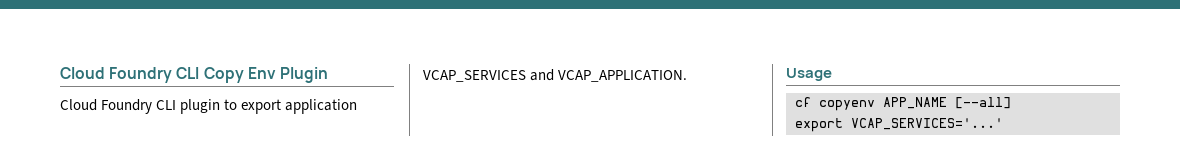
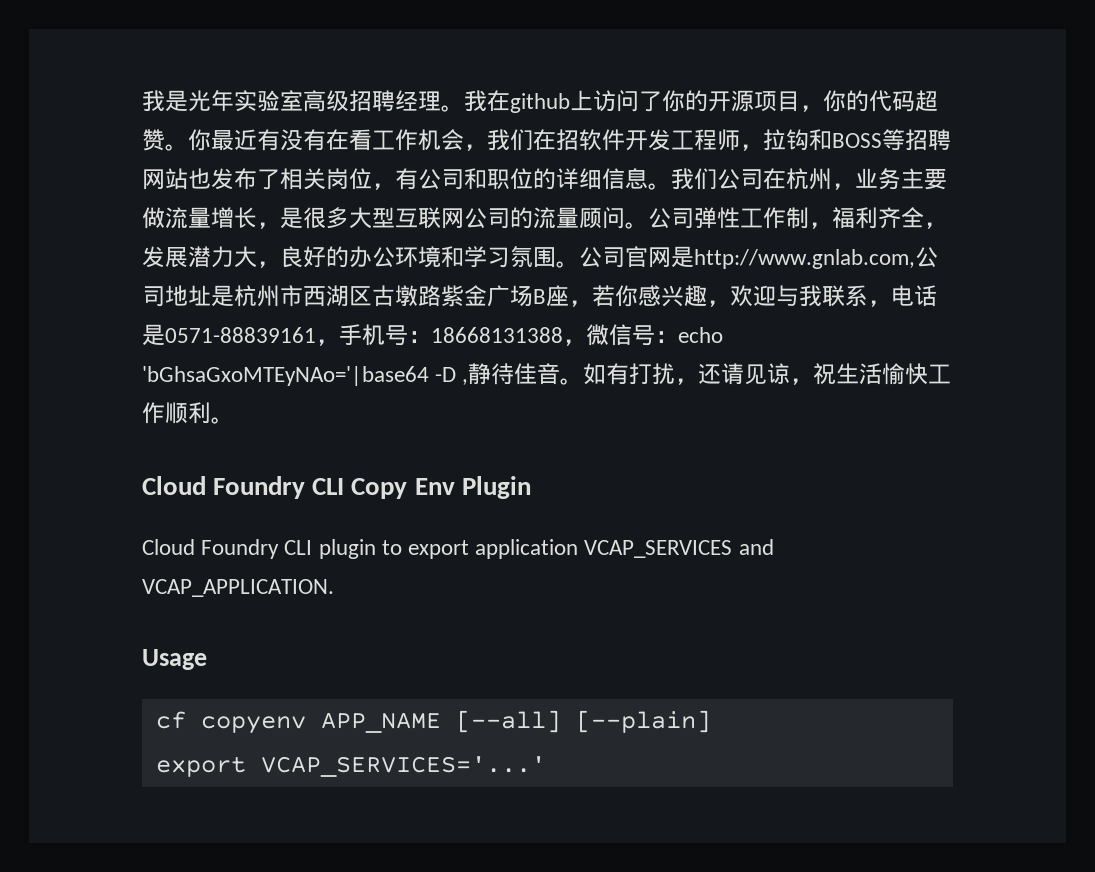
+ 我是光年实验室高级招聘经理。我在github上访问了你的开源项目，你的代码超赞。你最近有没有在看工作机会，我们在招软件开发工程师，拉钩和BOSS等招聘网站也发布了相关岗位，有公司和职位的详细信息。我们公司在杭州，业务主要做流量增长，是很多大型互联网公司的流量顾问。公司弹性工作制，福利齐全，发展潜力大，良好的办公环境和学习氛围。公司官网是http://www.gnlab.com,公司地址是杭州市西湖区古墩路紫金广场B座，若你感兴趣，欢迎与我联系，电话是0571-88839161，手机号：18668131388，微信号：echo 'bGhsaGxoMTEyNAo='|base64 -D ,静待佳音。如有打扰，还请见谅，祝生活愉快工作顺利。
- cf copyenv APP_NAME [--all]
+ cf copyenv APP_NAME [--all] [--plain]

